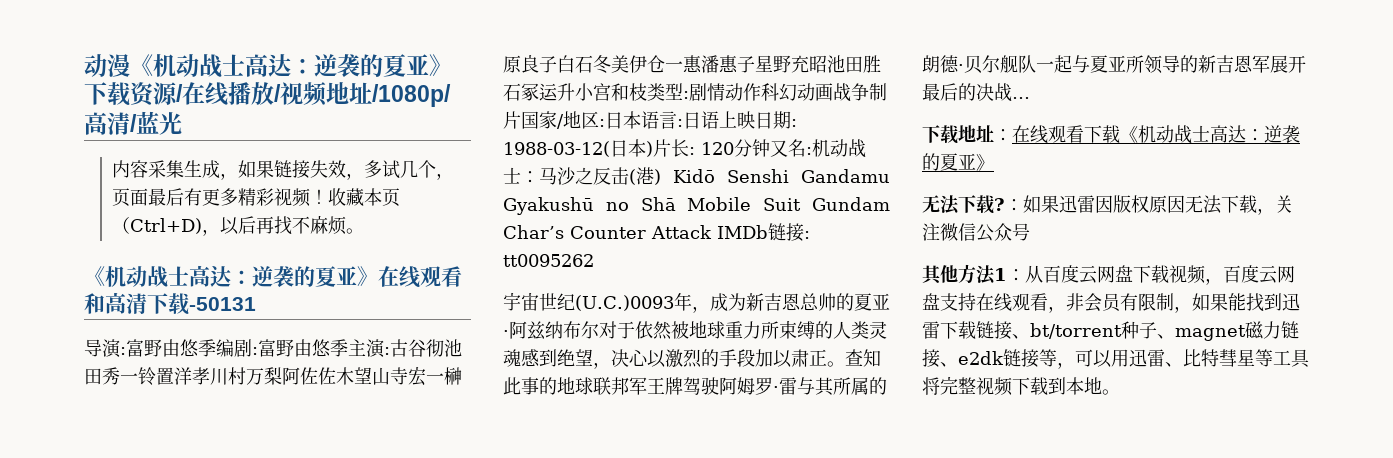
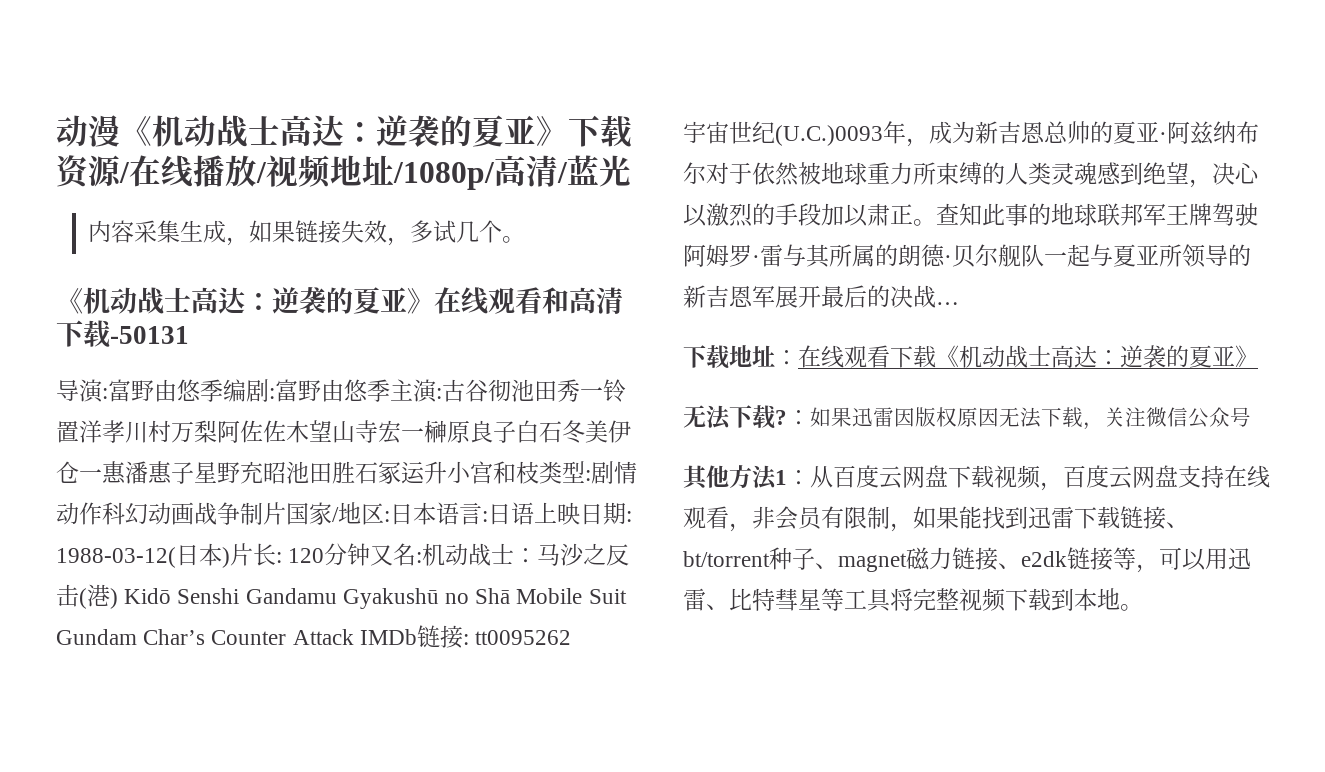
- 内容采集生成，如果链接失效，多试几个，页面最后有更多精彩视频！收藏本页（Ctrl+D)，以后再找不麻烦。
+ 内容采集生成，如果链接失效，多试几个。

